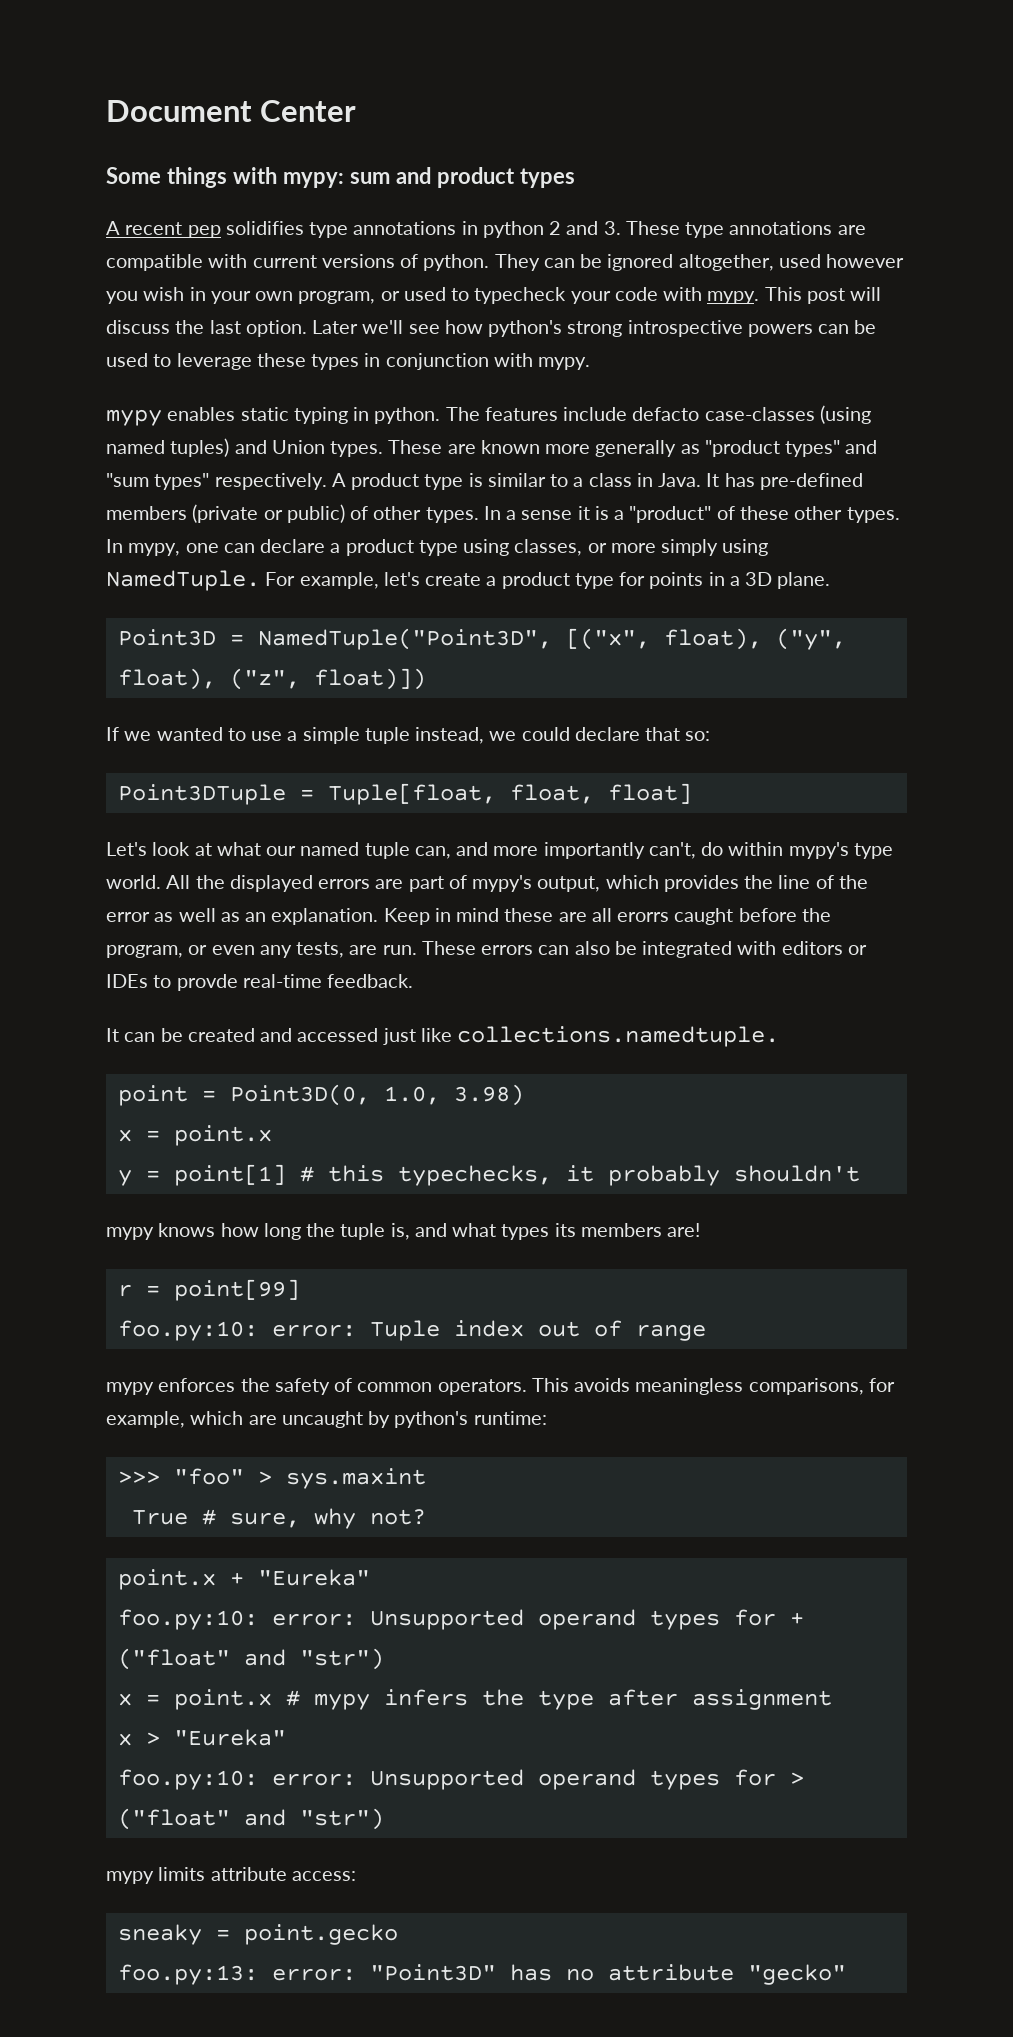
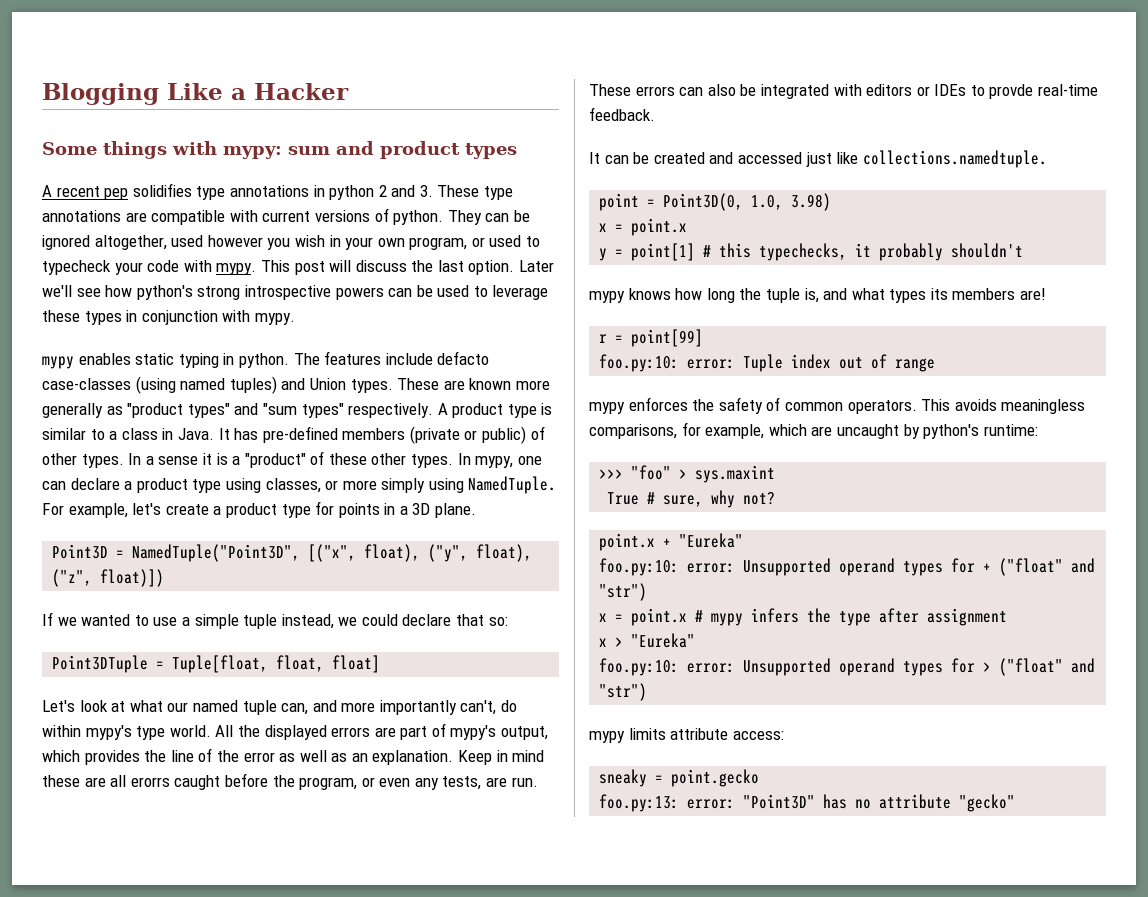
- Document Center
+ Blogging Like a Hacker

